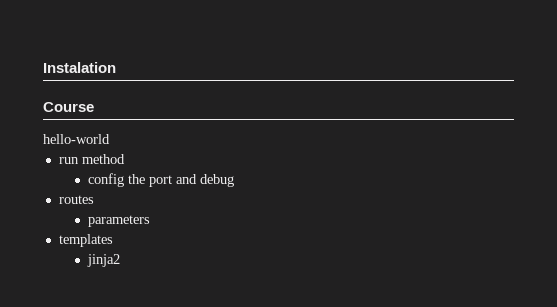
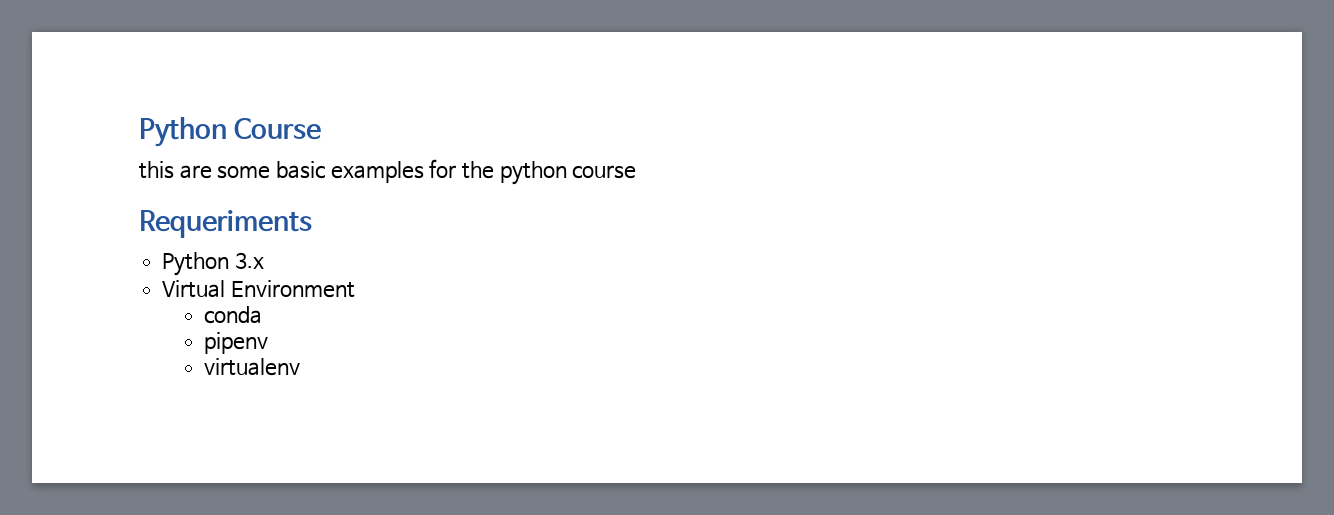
- Instalation
- Course
+ Python Course
- hello-world
- run method
- config the port and debug
- routes
- parameters
- templates
- jinja2
+ this are some basic examples for the python course
+ Requeriments
+ Python 3.x
+ Virtual Environment
+ conda
+ pipenv
+ virtualenv

